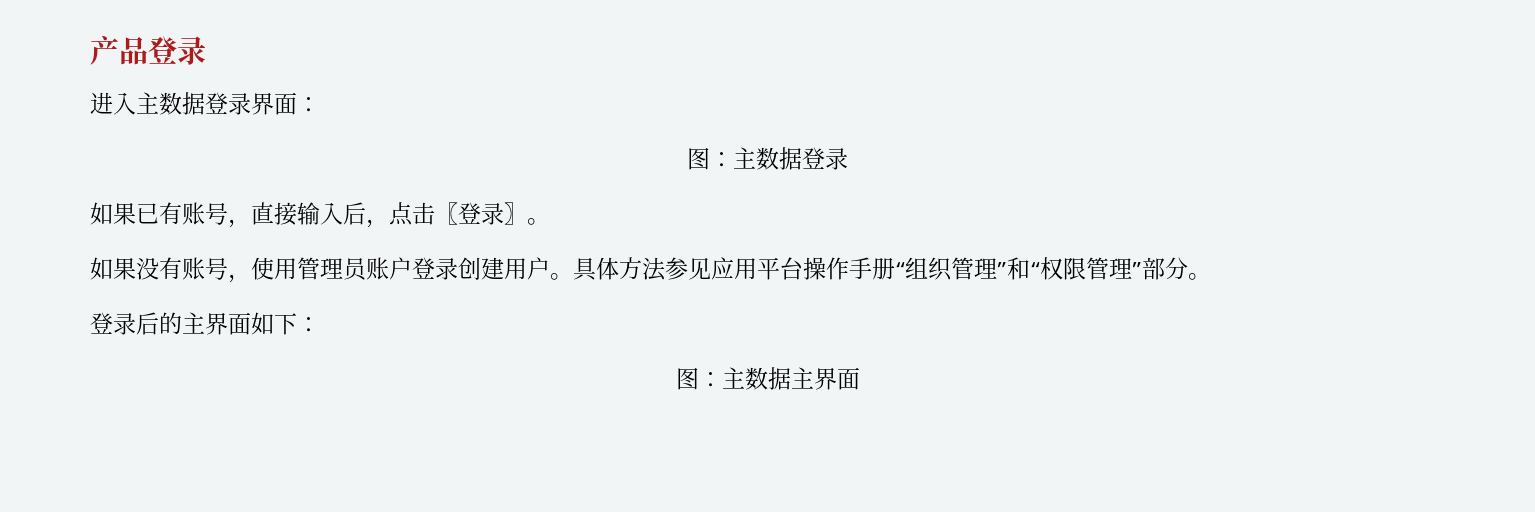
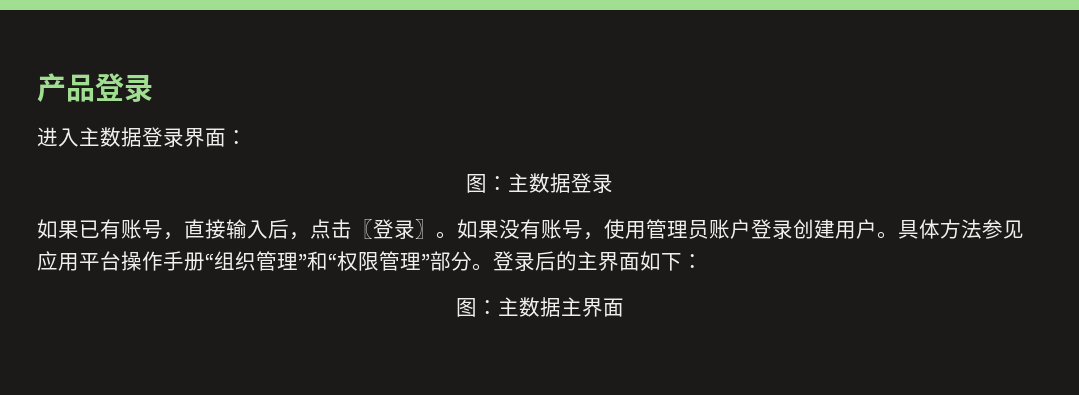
- 如果已有账号，直接输入后，点击〖登录〗。
- 如果没有账号，使用管理员账户登录创建用户。
+ 如果已有账号，直接输入后，点击〖登录〗。如果没有账号，使用管理员账户登录创建用户。
- 具体方法参见应用平台操作手册“组织管理”和“权限管理”部分。
- 登录后的主界面如下：
+ 具体方法参见应用平台操作手册“组织管理”和“权限管理”部分。登录后的主界面如下：

